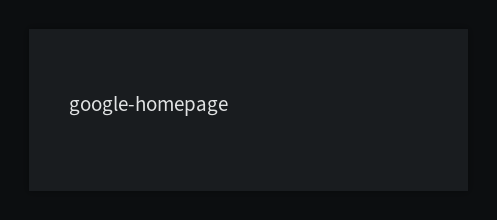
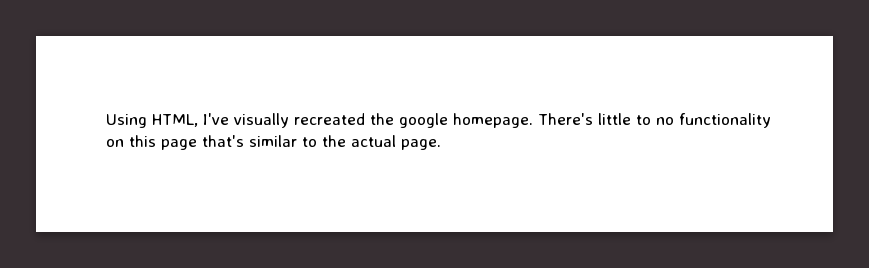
- google-homepage
+ Using HTML, I've visually recreated the google homepage. There's little to no functionality on this page that's similar to the actual page.

